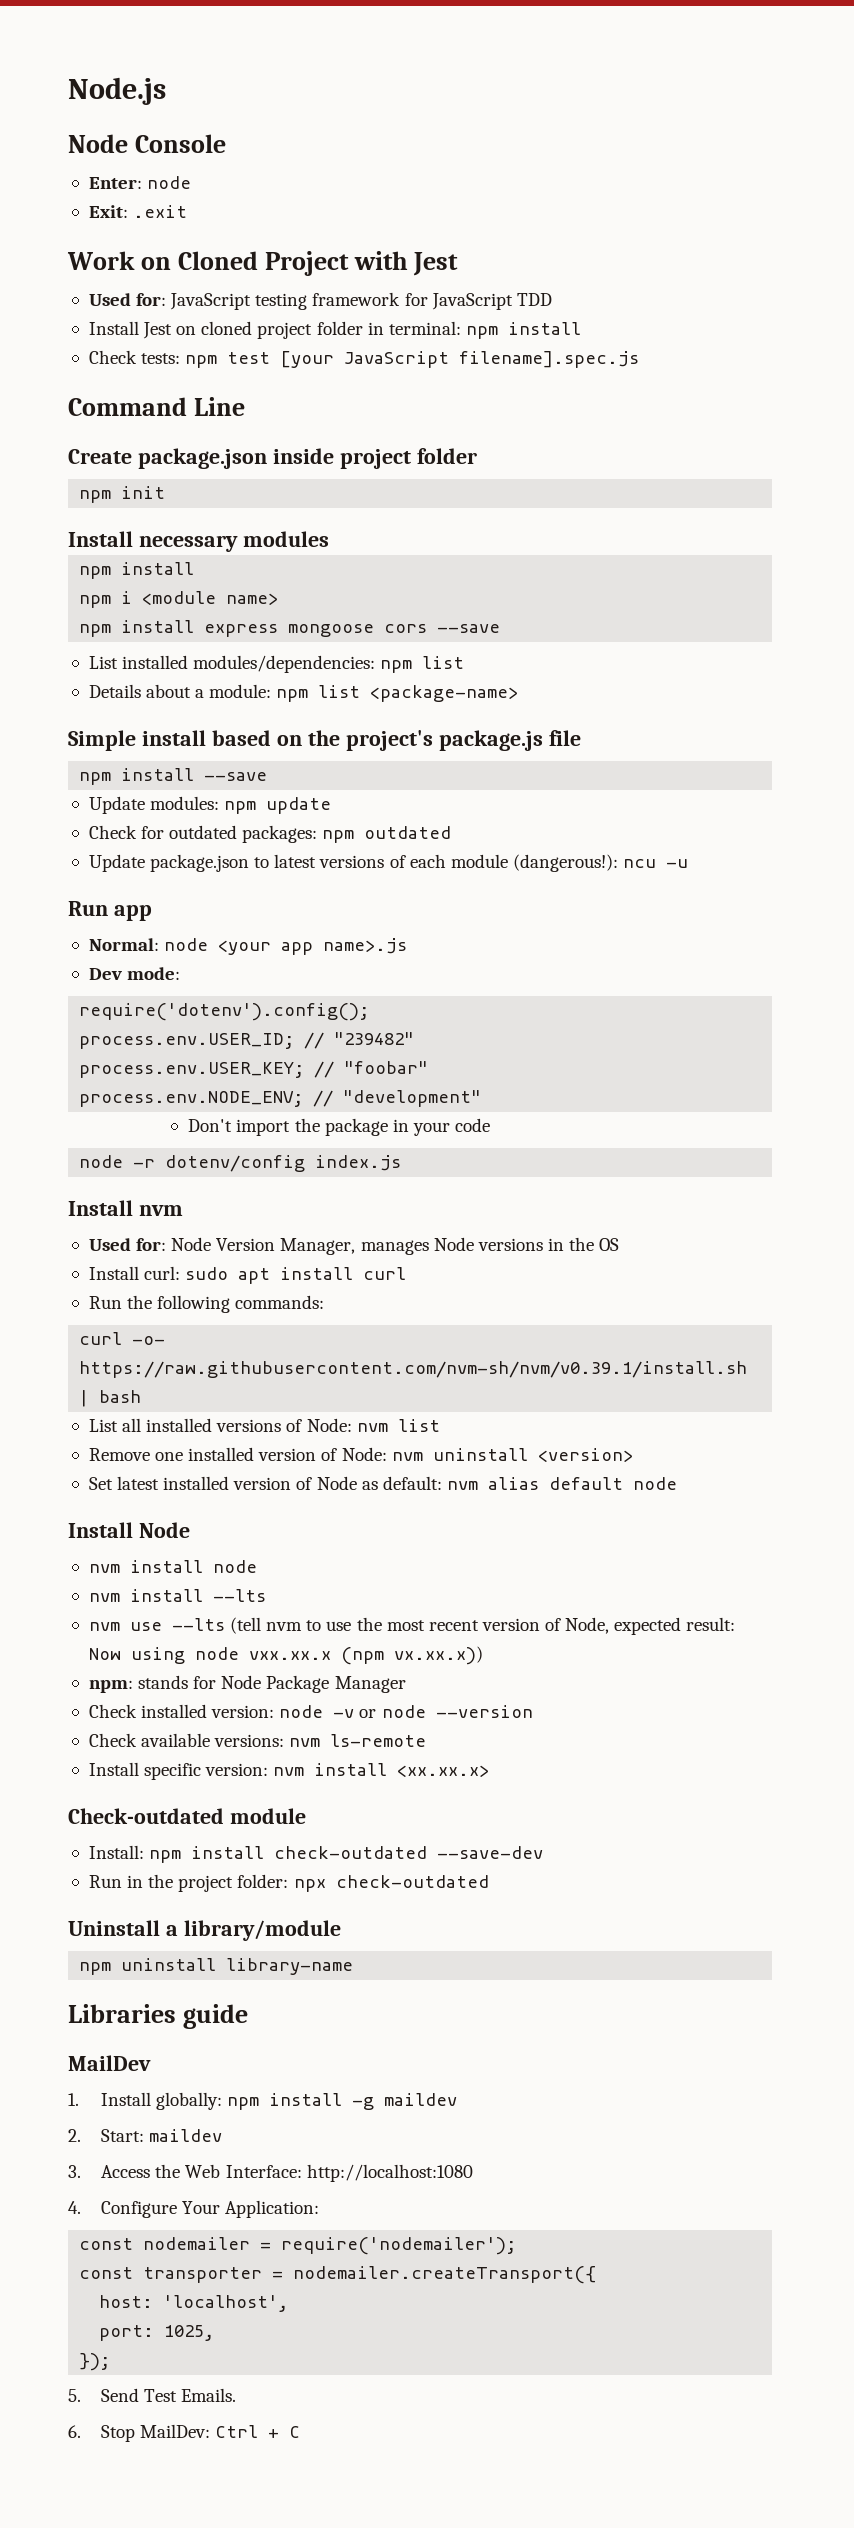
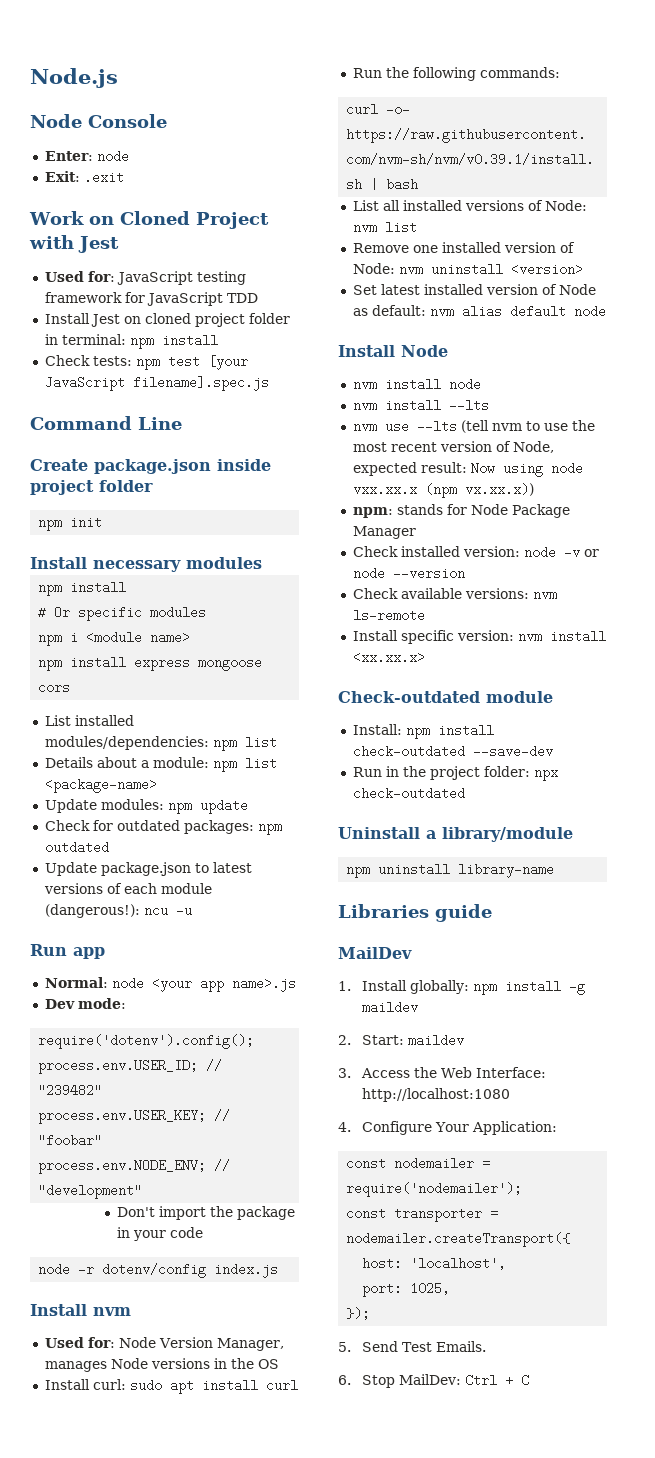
+ # Or specific modules
- npm install express mongoose cors --save
+ npm install express mongoose cors
- Simple install based on the project's package.js file
- npm install --save

